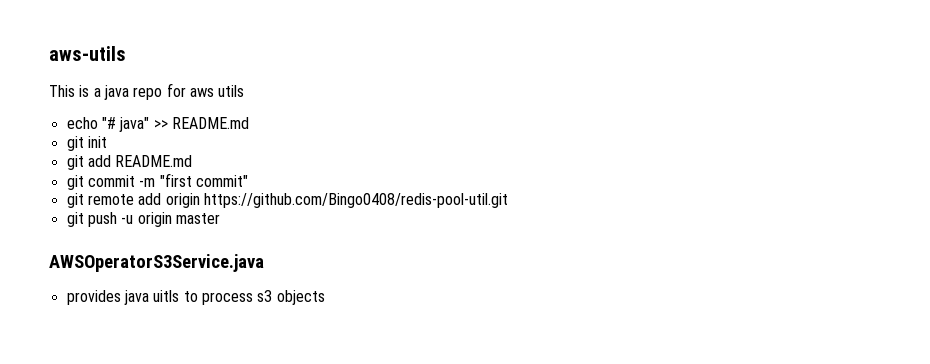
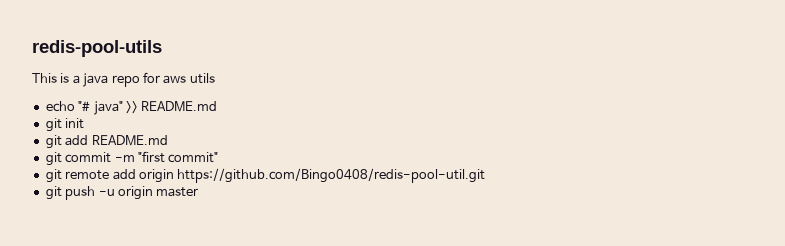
- aws-utils
+ redis-pool-utils
- AWSOperatorS3Service.java
- provides java uitls to process s3 objects

